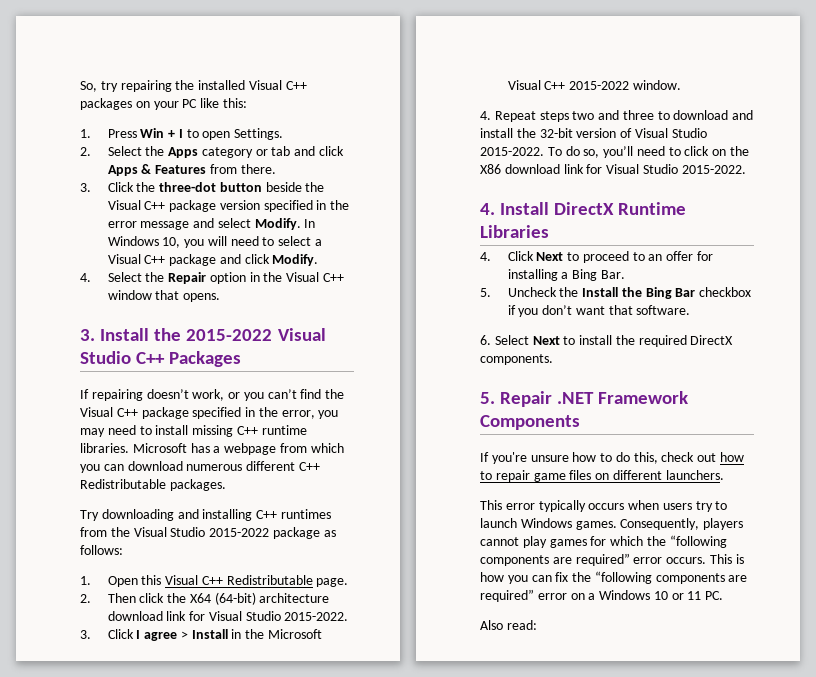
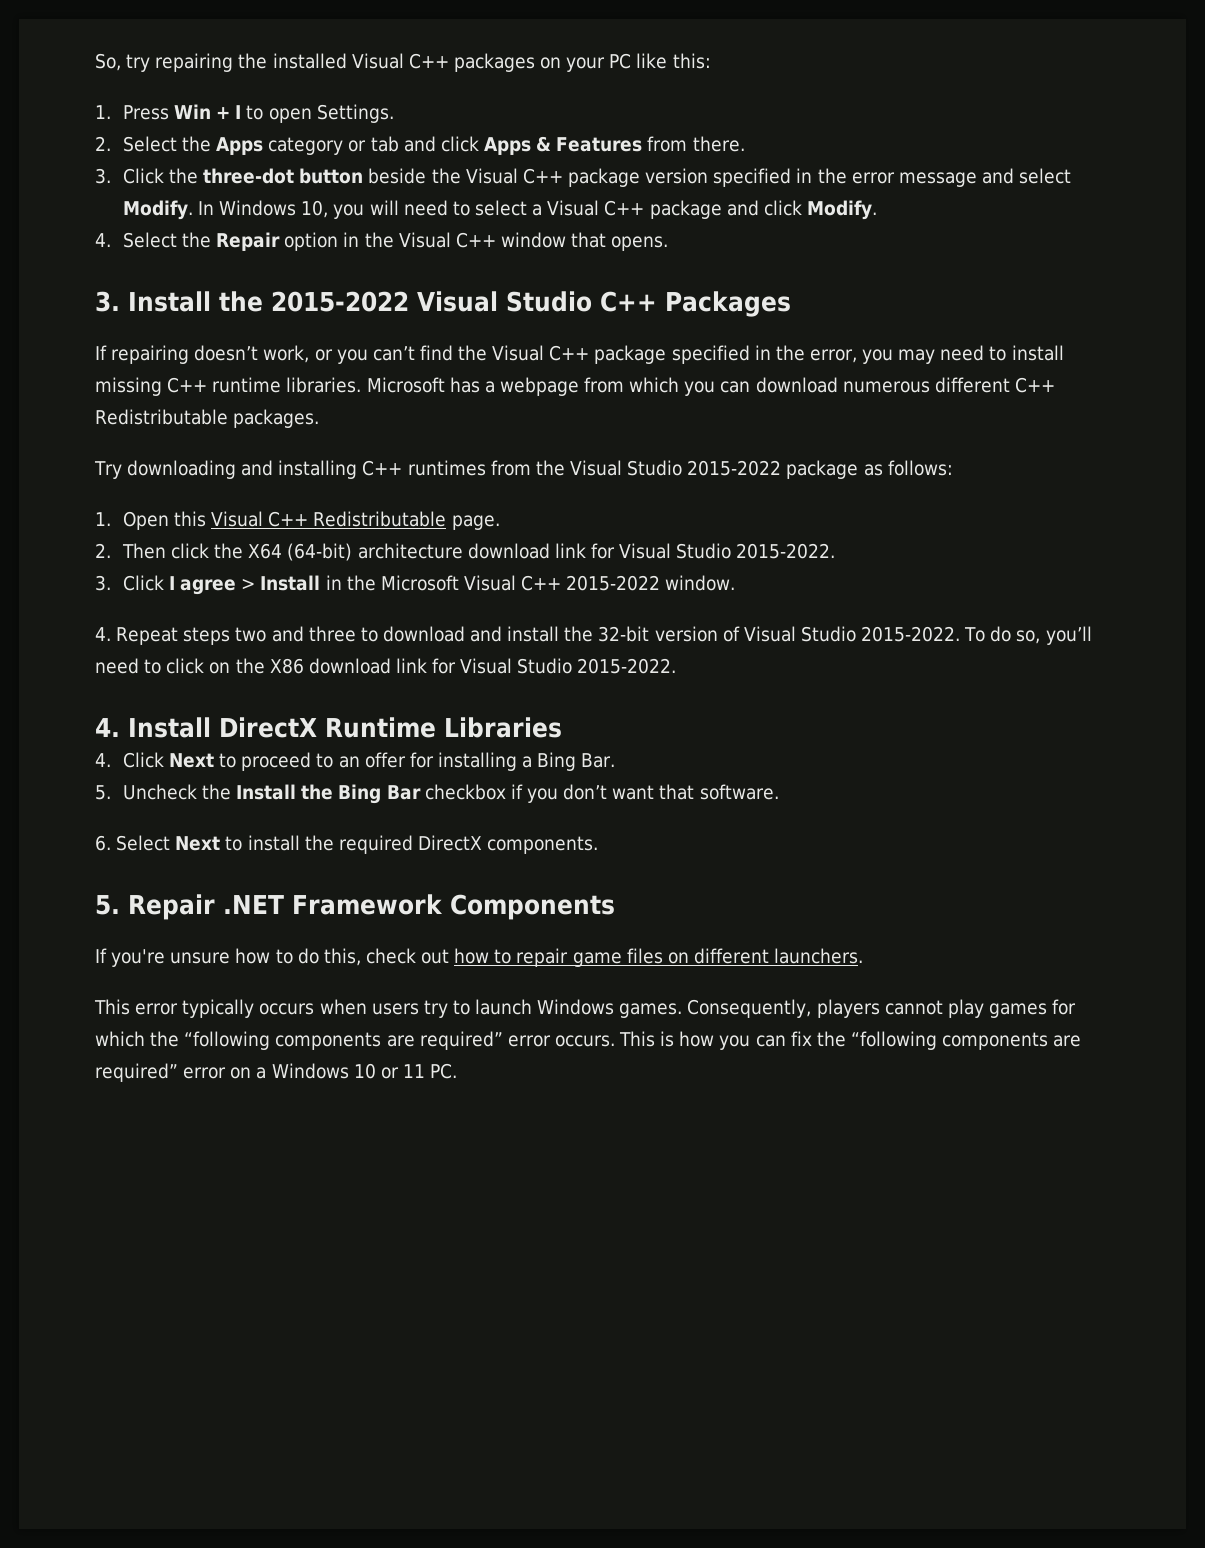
- Also read:

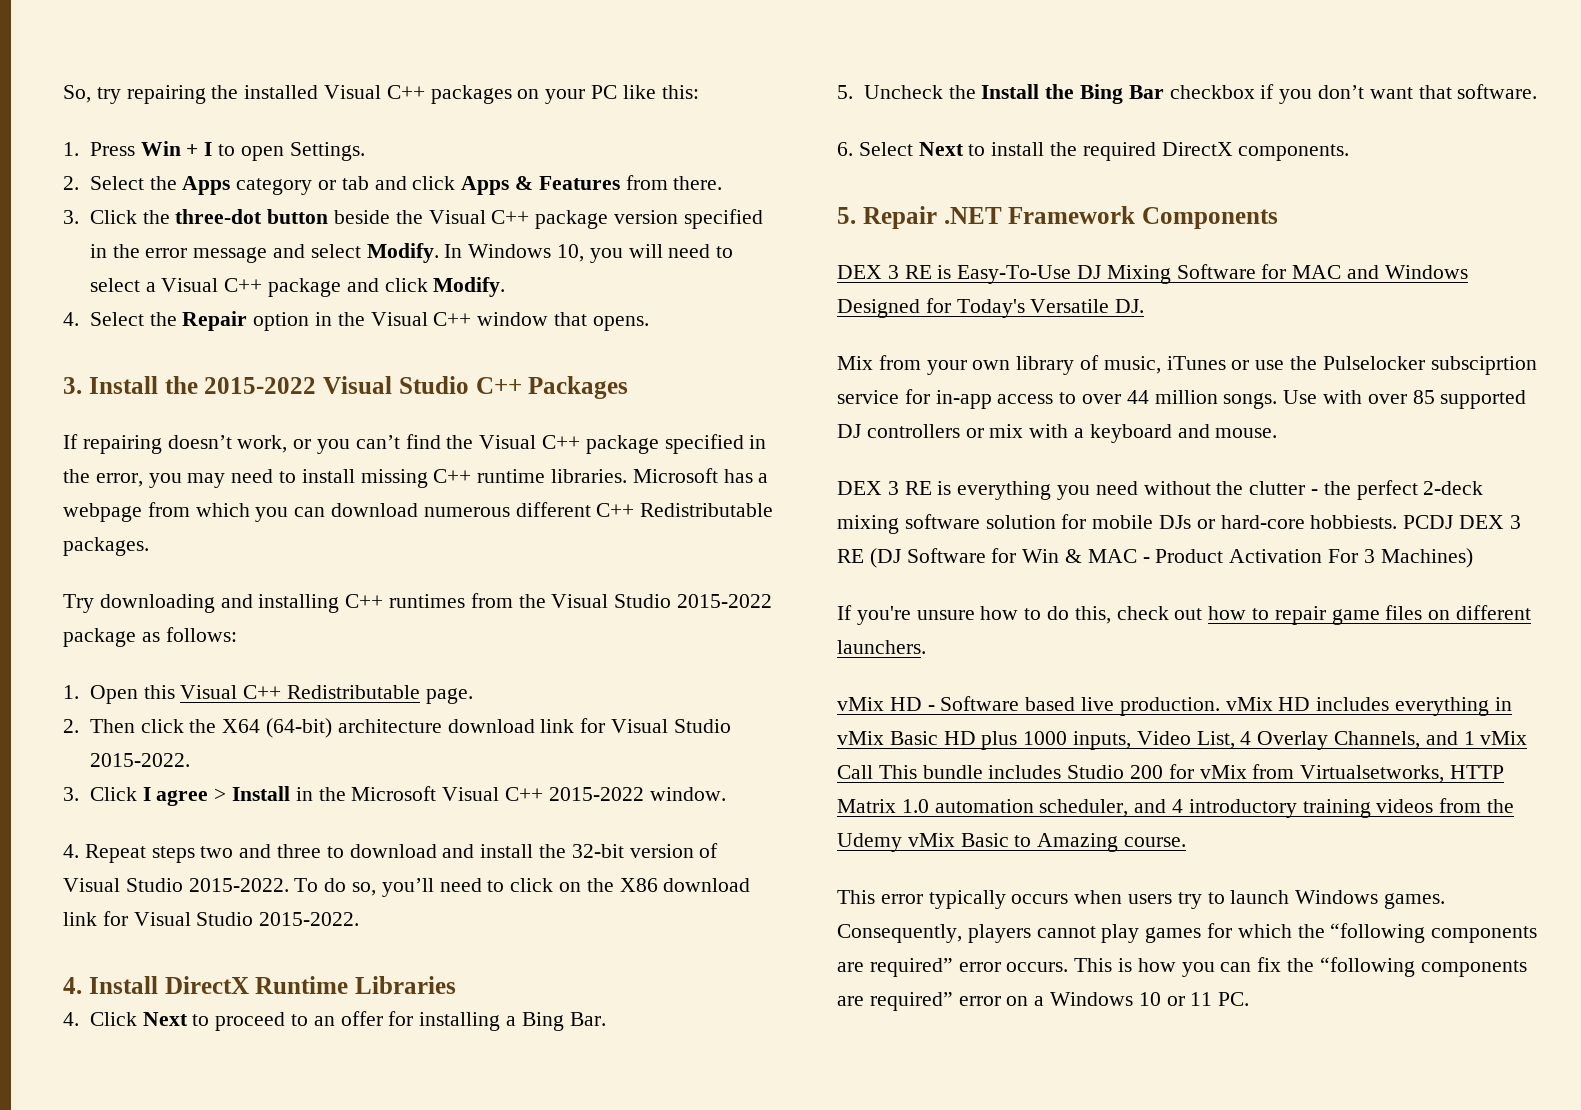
+ DEX 3 RE is Easy-To-Use DJ Mixing Software for MAC and Windows Designed for Today's Versatile DJ.
+ Mix from your own library of music, iTunes or use the Pulselocker subsciprtion service for in-app access to over 44 million songs. Use with over 85 supported DJ controllers or mix with a keyboard and mouse.
+ DEX 3 RE is everything you need without the clutter - the perfect 2-deck mixing software solution for mobile DJs or hard-core hobbiests. PCDJ DEX 3 RE (DJ Software for Win & MAC - Product Activation For 3 Machines)
+ vMix HD - Software based live production. vMix HD includes everything in vMix Basic HD plus 1000 inputs, Video List, 4 Overlay Channels, and 1 vMix Call This bundle includes Studio 200 for vMix from Virtualsetworks, HTTP Matrix 1.0 automation scheduler, and 4 introductory training videos from the Udemy vMix Basic to Amazing course.

